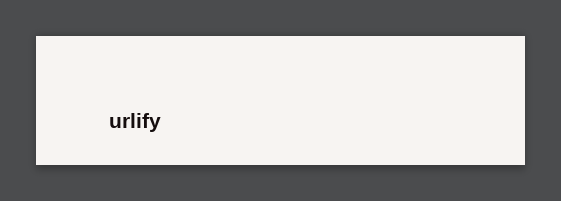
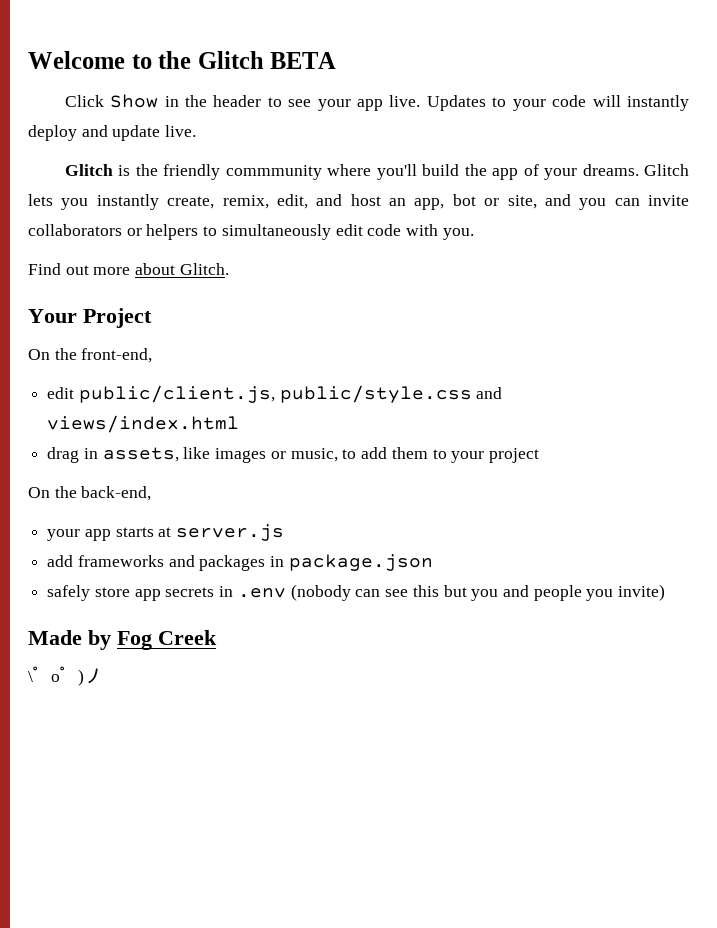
- urlify
+ Welcome to the Glitch BETA
+ Click Show in the header to see your app live. Updates to your code will instantly deploy and update live.
+ Glitch is the friendly commmunity where you'll build the app of your dreams. Glitch lets you instantly create, remix, edit, and host an app, bot or site, and you can invite collaborators or helpers to simultaneously edit code with you.
+ Find out more about Glitch.
+ Your Project
+ On the front-end,
+ edit public/client.js, public/style.css and views/index.html
+ drag in assets, like images or music, to add them to your project
+ On the back-end,
+ your app starts at server.js
+ add frameworks and packages in package.json
+ safely store app secrets in .env (nobody can see this but you and people you invite)
+ Made by Fog Creek
+ \゜o゜)ノ

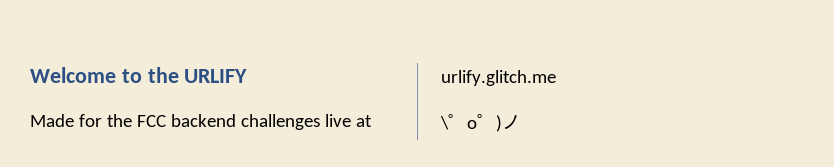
- Welcome to the Glitch BETA
- Click Show in the header to see your app live. Updates to your code will instantly deploy and update live.
- Glitch is the friendly commmunity where you'll build the app of your dreams. Glitch lets you instantly create, remix, edit, and host an app, bot or site, and you can invite collaborators or helpers to simultaneously edit code with you.
- Find out more about Glitch.
- Your Project
- On the front-end,
- edit public/client.js, public/style.css and views/index.html
- drag in assets, like images or music, to add them to your project
- On the back-end,
- your app starts at server.js
- add frameworks and packages in package.json
- safely store app secrets in .env (nobody can see this but you and people you invite)
- Made by Fog Creek
+ Welcome to the URLIFY
+ Made for the FCC backend challenges live at urlify.glitch.me

